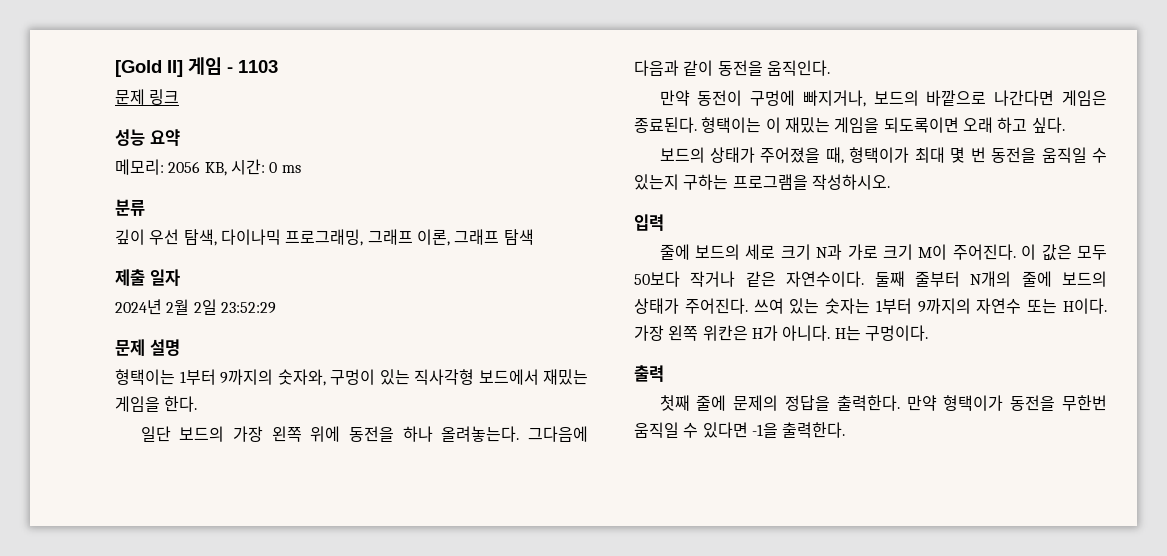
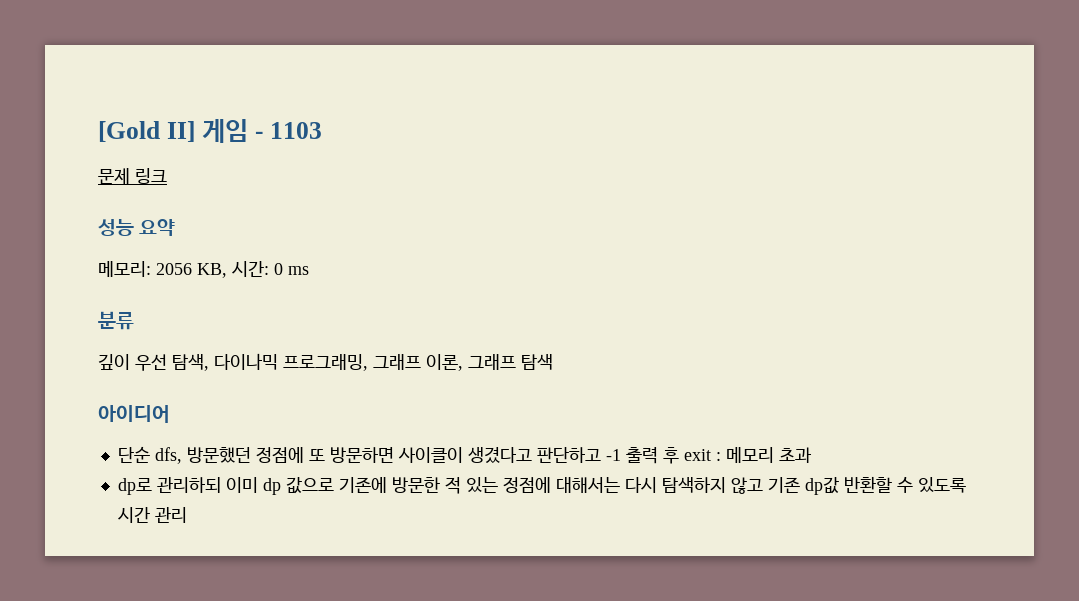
- 제출 일자
- 2024년 2월 2일 23:52:29
- 문제 설명
- 형택이는 1부터 9까지의 숫자와, 구멍이 있는 직사각형 보드에서 재밌는 게임을 한다.
- 일단 보드의 가장 왼쪽 위에 동전을 하나 올려놓는다. 그다음에 다음과 같이 동전을 움직인다.
- 만약 동전이 구멍에 빠지거나, 보드의 바깥으로 나간다면 게임은 종료된다. 형택이는 이 재밌는 게임을 되도록이면 오래 하고 싶다.
- 보드의 상태가 주어졌을 때, 형택이가 최대 몇 번 동전을 움직일 수 있는지 구하는 프로그램을 작성하시오.
- 입력
- 줄에 보드의 세로 크기 N과 가로 크기 M이 주어진다. 이 값은 모두 50보다 작거나 같은 자연수이다. 둘째 줄부터 N개의 줄에 보드의 상태가 주어진다. 쓰여 있는 숫자는 1부터 9까지의 자연수 또는 H이다. 가장 왼쪽 위칸은 H가 아니다. H는 구멍이다.
- 출력
- 첫째 줄에 문제의 정답을 출력한다. 만약 형택이가 동전을 무한번 움직일 수 있다면 -1을 출력한다.
+ 아이디어
+ 단순 dfs, 방문했던 정점에 또 방문하면 사이클이 생겼다고 판단하고 -1 출력 후 exit : 메모리 초과
+ dp로 관리하되 이미 dp 값으로 기존에 방문한 적 있는 정점에 대해서는 다시 탐색하지 않고 기존 dp값 반환할 수 있도록 시간 관리

